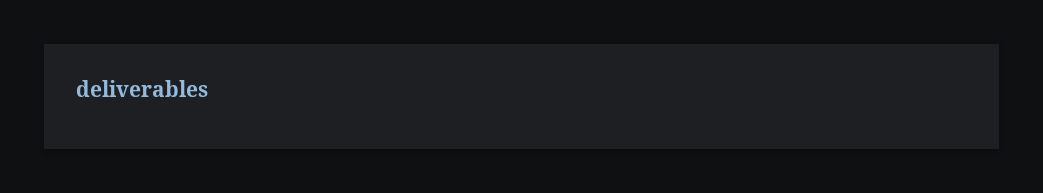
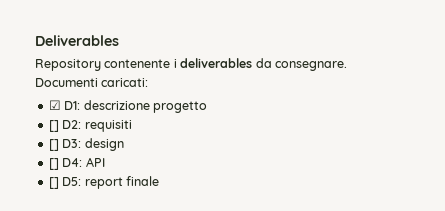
- deliverables
+ Deliverables
+ Repository contenente i deliverables da consegnare. Documenti caricati:
+ ☑ D1: descrizione progetto
+ [] D2: requisiti
+ [] D3: design
+ [] D4: API
+ [] D5: report finale

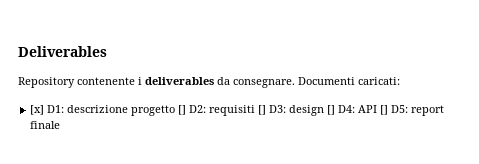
- ☑ D1: descrizione progetto
- [] D2: requisiti
- [] D3: design
- [] D4: API
- [] D5: report finale
+ [x] D1: descrizione progetto [] D2: requisiti [] D3: design [] D4: API [] D5: report finale

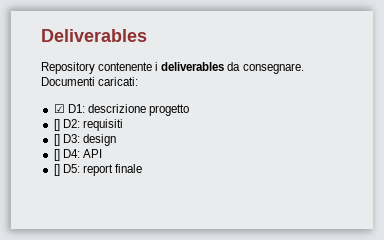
- [x] D1: descrizione progetto [] D2: requisiti [] D3: design [] D4: API [] D5: report finale
+ ☑ D1: descrizione progetto
+ [] D2: requisiti
+ [] D3: design
+ [] D4: API
+ [] D5: report finale

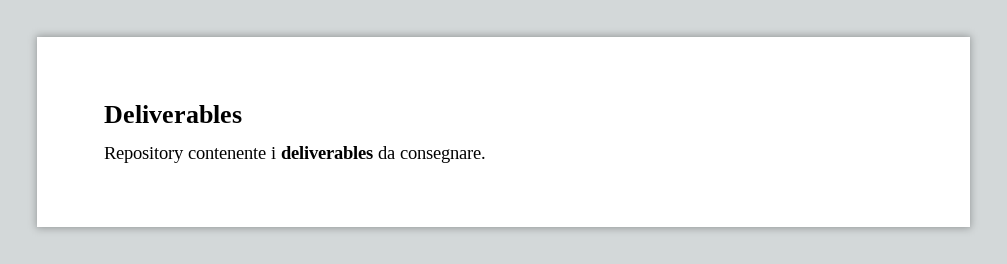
- Documenti caricati:
- ☑ D1: descrizione progetto
- [] D2: requisiti
- [] D3: design
- [] D4: API
- [] D5: report finale

